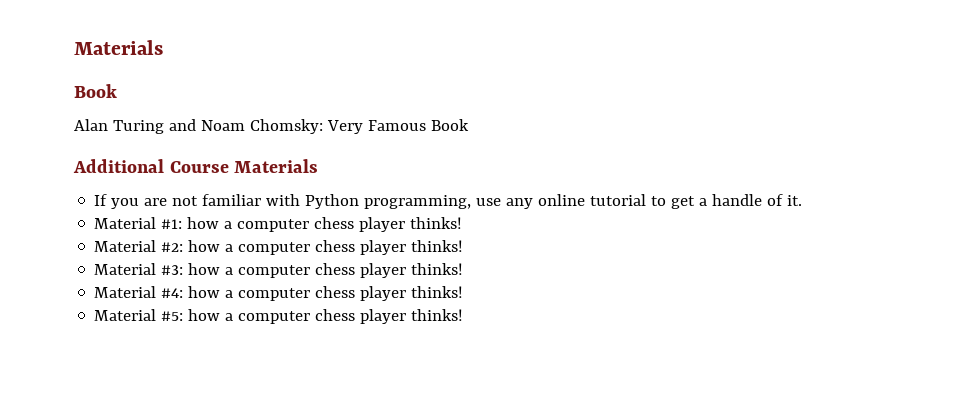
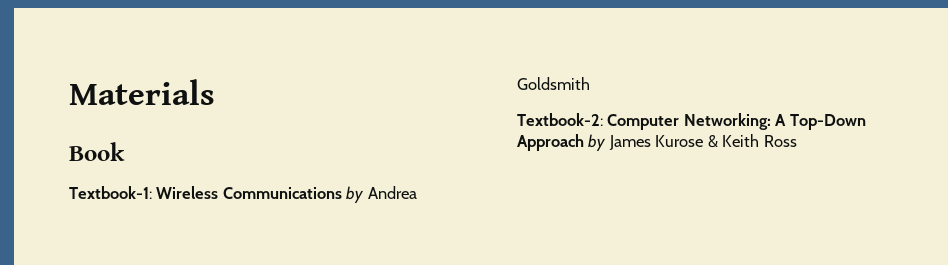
- Alan Turing and Noam Chomsky: Very Famous Book
- Additional Course Materials
- If you are not familiar with Python programming, use any online tutorial to get a handle of it.
- Material #1: how a computer chess player thinks!
- Material #2: how a computer chess player thinks!
- Material #3: how a computer chess player thinks!
- Material #4: how a computer chess player thinks!
- Material #5: how a computer chess player thinks!
+ Textbook-1: Wireless Communications by Andrea Goldsmith
+ Textbook-2: Computer Networking: A Top-Down Approach by James Kurose & Keith Ross

